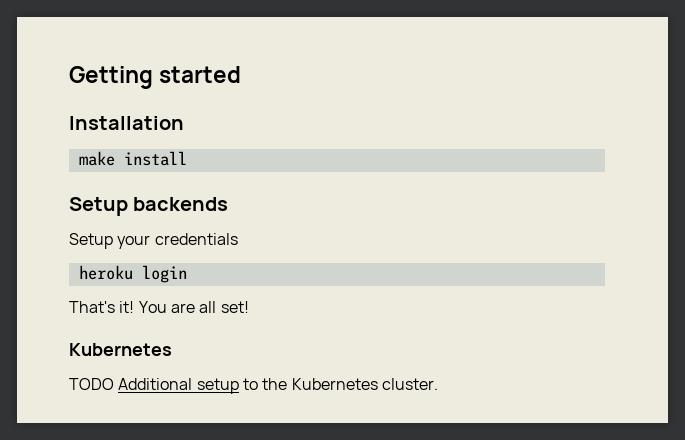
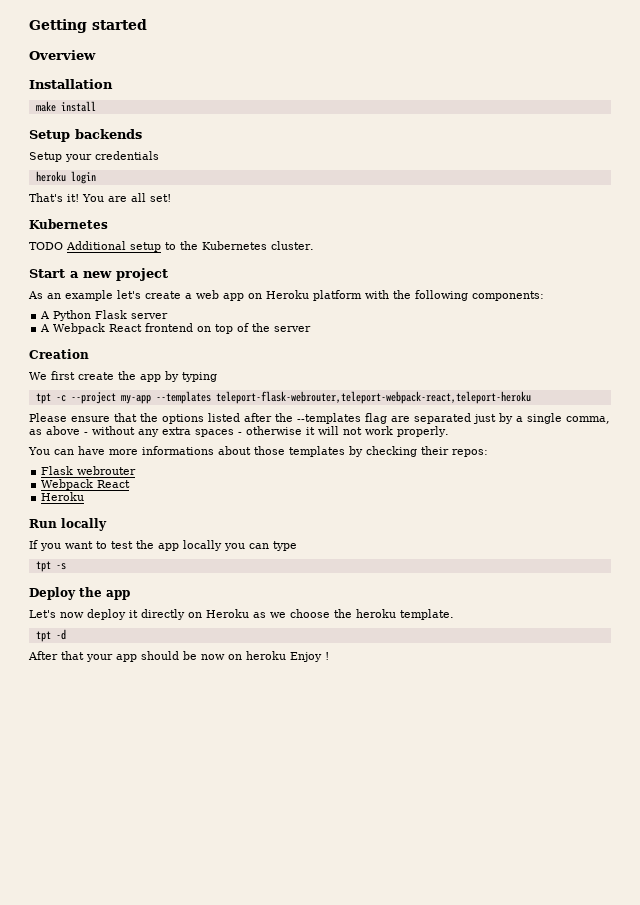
+ Overview
+ Start a new project
+ As an example let's create a web app on Heroku platform with the following components:
+ A Python Flask server
+ A Webpack React frontend on top of the server
+ Creation
+ We first create the app by typing
+ tpt -c --project my-app --templates teleport-flask-webrouter,teleport-webpack-react,teleport-heroku
+ Please ensure that the options listed after the --templates flag are separated just by a single comma, as above - without any extra spaces - otherwise it will not work properly.
+ You can have more informations about those templates by checking their repos:
+ Flask webrouter
+ Webpack React
+ Heroku
+ Run locally
+ If you want to test the app locally you can type
+ tpt -s
+ Deploy the app
+ Let's now deploy it directly on Heroku as we choose the heroku template.
+ tpt -d
+ After that your app should be now on heroku Enjoy !

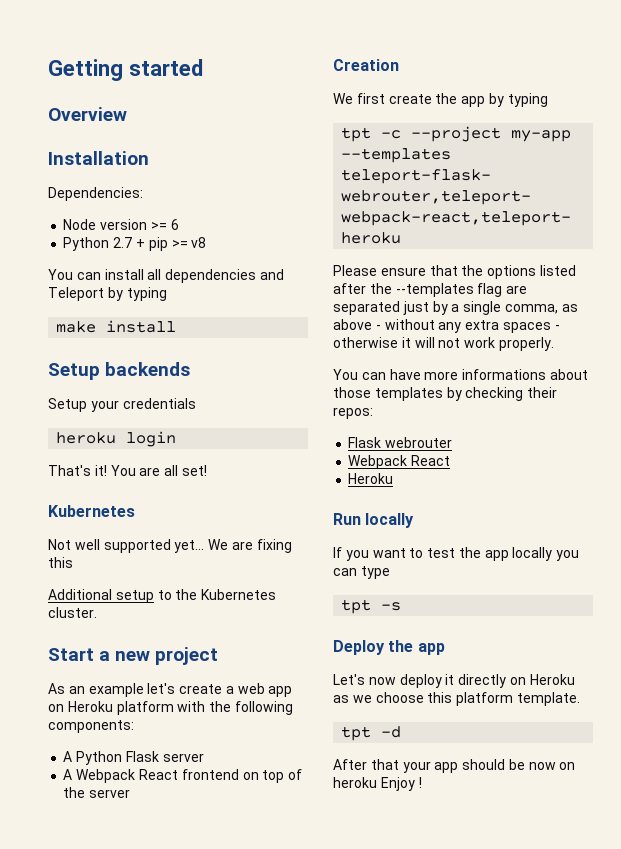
+ Dependencies:
+ Node version >= 6
+ Python 2.7 + pip >= v8
+ You can install all dependencies and Teleport by typing
- TODO Additional setup to the Kubernetes cluster.
+ Not well supported yet... We are fixing this
+ Additional setup to the Kubernetes cluster.
- Let's now deploy it directly on Heroku as we choose the heroku template.
+ Let's now deploy it directly on Heroku as we choose this platform template.

